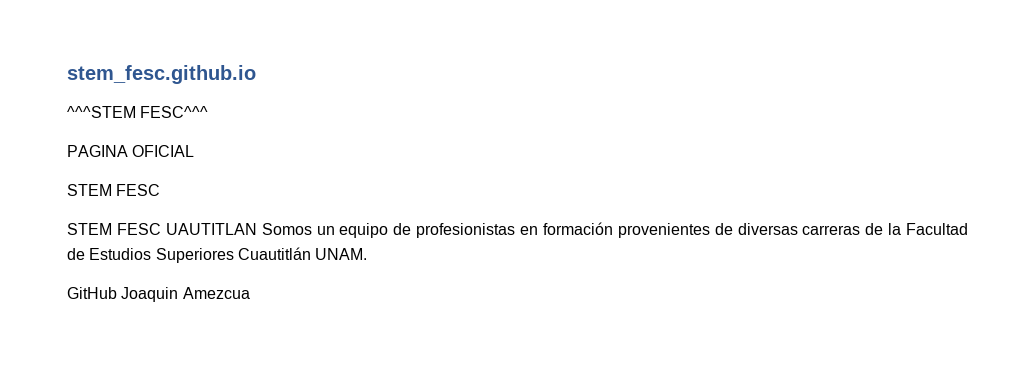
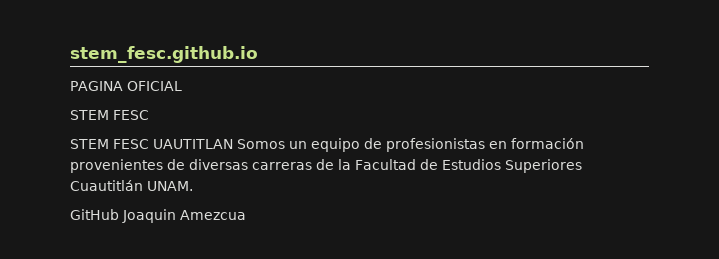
- ^^^STEM FESC^^^

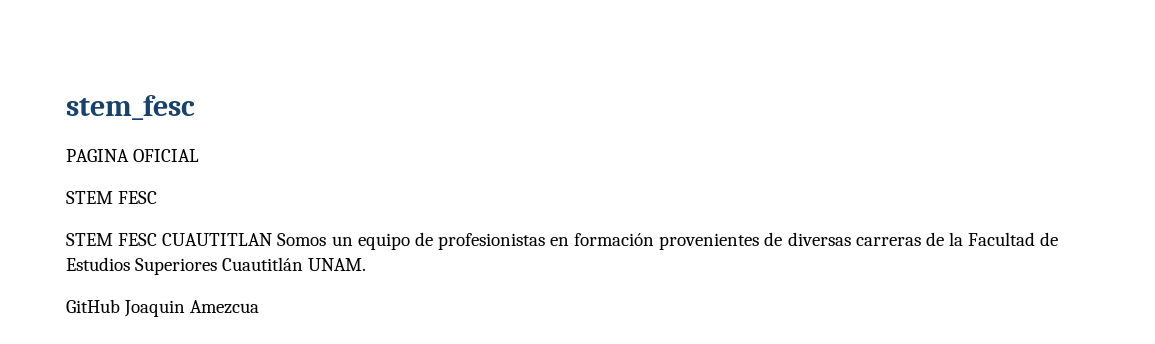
- stem_fesc.github.io
+ stem_fesc
- STEM FESC UAUTITLAN Somos un equipo de profesionistas en formación provenientes de diversas carreras de la Facultad de Estudios Superiores Cuautitlán UNAM.
+ STEM FESC CUAUTITLAN Somos un equipo de profesionistas en formación provenientes de diversas carreras de la Facultad de Estudios Superiores Cuautitlán UNAM.

